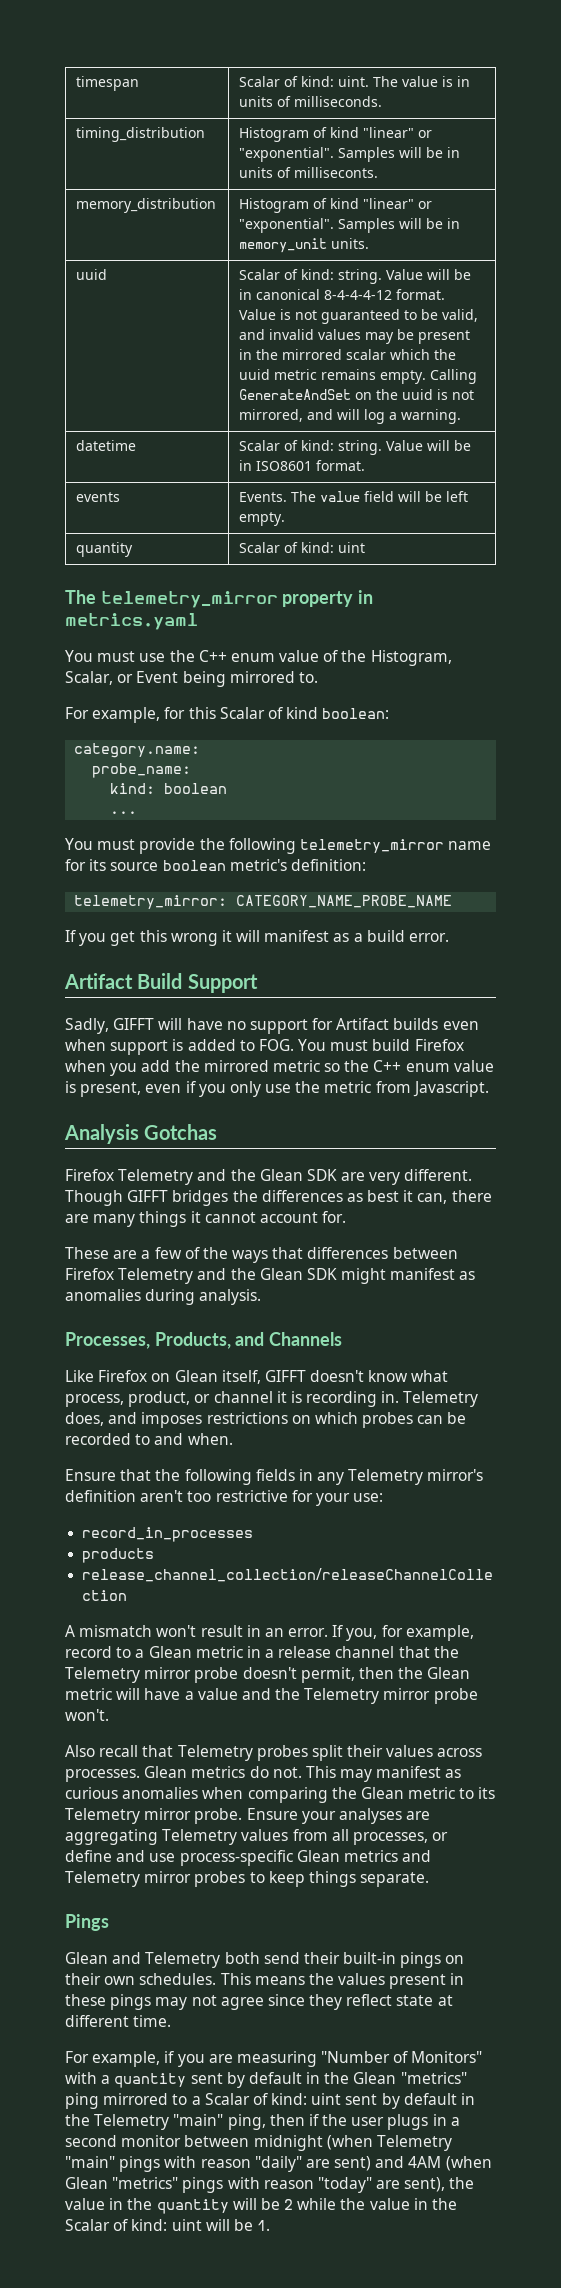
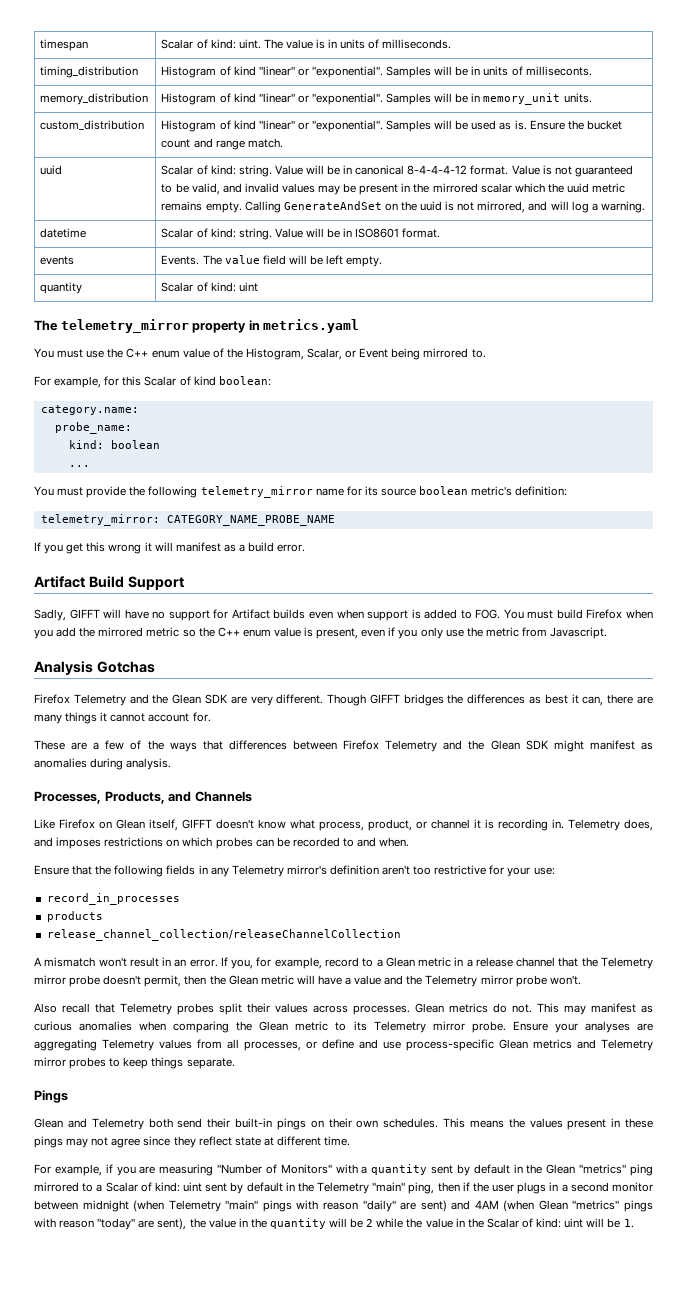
+ custom_distribution | Histogram of kind "linear" or "exponential". Samples will be used as is. Ensure the bucket count and range match.

